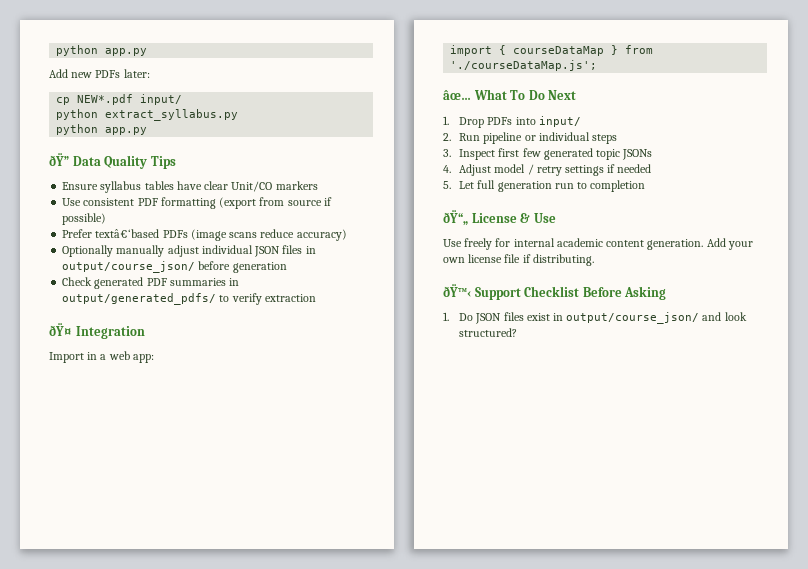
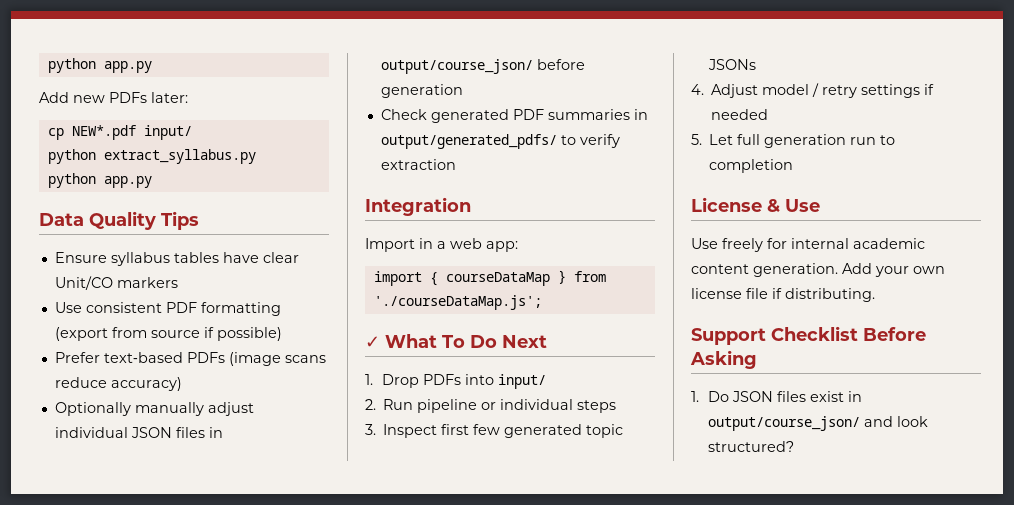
- ðŸ” Data Quality Tips
+ Data Quality Tips
- Prefer textâ€‘based PDFs (image scans reduce accuracy)
+ Prefer text‑based PDFs (image scans reduce accuracy)
- ðŸ¤ Integration
+ Integration
- âœ… What To Do Next
+ ✓ What To Do Next
- ðŸ“„ License & Use
+ License & Use
- ðŸ™‹ Support Checklist Before Asking
+ Support Checklist Before Asking

